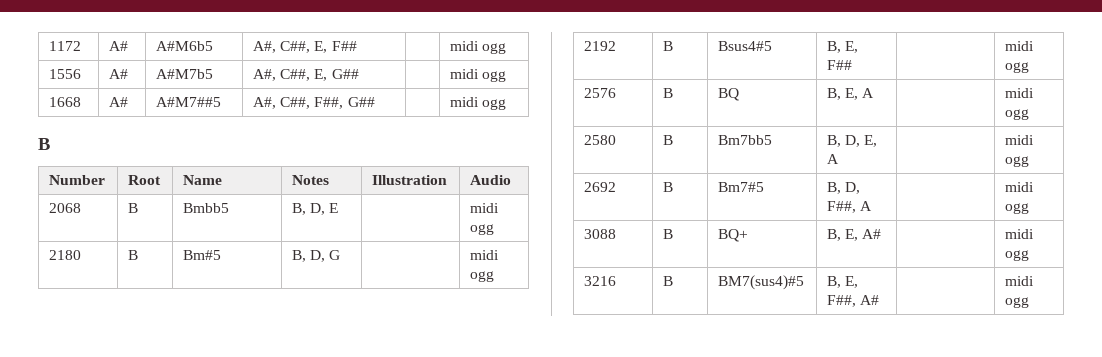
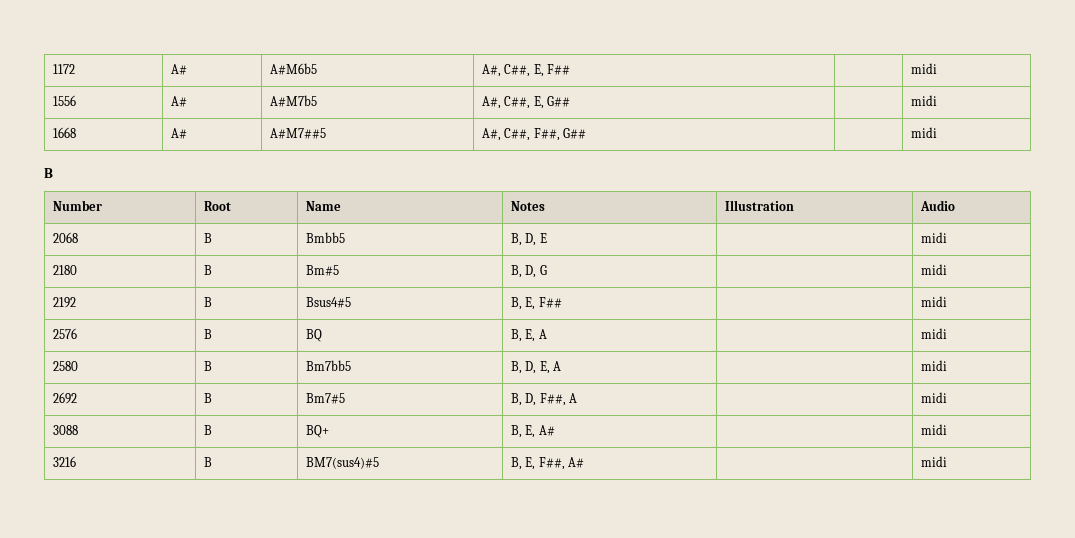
- 1172 | A# | A#M6b5 | A#, C##, E, F## | | midi ogg
+ 1172 | A# | A#M6b5 | A#, C##, E, F## | | midi
- 1556 | A# | A#M7b5 | A#, C##, E, G## | | midi ogg
+ 1556 | A# | A#M7b5 | A#, C##, E, G## | | midi
- 1668 | A# | A#M7##5 | A#, C##, F##, G## | | midi ogg
+ 1668 | A# | A#M7##5 | A#, C##, F##, G## | | midi
- 2068 | B | Bmbb5 | B, D, E | | midi ogg
+ 2068 | B | Bmbb5 | B, D, E | | midi
- 2180 | B | Bm#5 | B, D, G | | midi ogg
+ 2180 | B | Bm#5 | B, D, G | | midi
- 2192 | B | Bsus4#5 | B, E, F## | | midi ogg
+ 2192 | B | Bsus4#5 | B, E, F## | | midi
- 2576 | B | BQ | B, E, A | | midi ogg
+ 2576 | B | BQ | B, E, A | | midi
- 2580 | B | Bm7bb5 | B, D, E, A | | midi ogg
+ 2580 | B | Bm7bb5 | B, D, E, A | | midi
- 2692 | B | Bm7#5 | B, D, F##, A | | midi ogg
+ 2692 | B | Bm7#5 | B, D, F##, A | | midi
- 3088 | B | BQ+ | B, E, A# | | midi ogg
+ 3088 | B | BQ+ | B, E, A# | | midi
- 3216 | B | BM7(sus4)#5 | B, E, F##, A# | | midi ogg
+ 3216 | B | BM7(sus4)#5 | B, E, F##, A# | | midi

